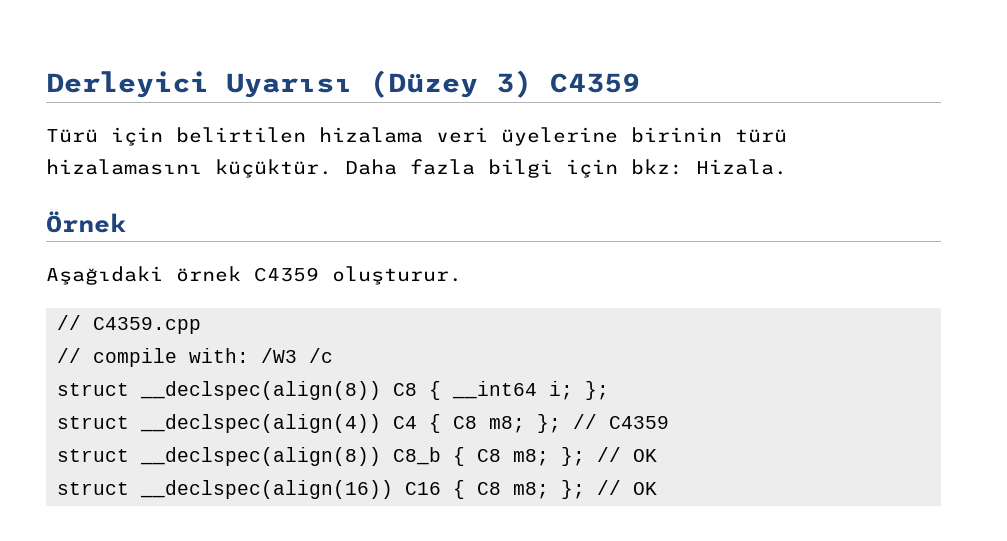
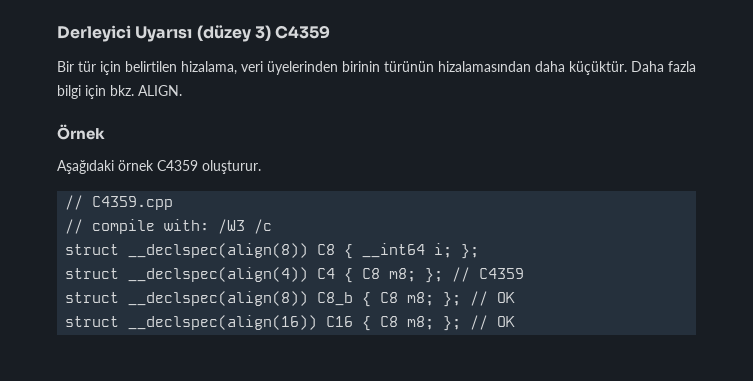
- Derleyici Uyarısı (Düzey 3) C4359
+ Derleyici Uyarısı (düzey 3) C4359
- Türü için belirtilen hizalama veri üyelerine birinin türü hizalamasını küçüktür.
+ Bir tür için belirtilen hizalama, veri üyelerinden birinin türünün hizalamasından daha küçüktür.
- Daha fazla bilgi için bkz: Hizala.
+ Daha fazla bilgi için bkz. ALIGN.

